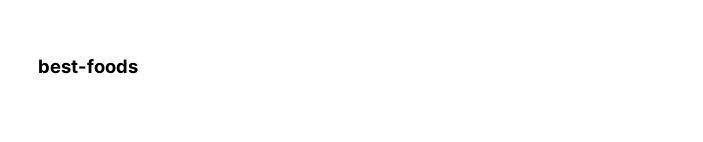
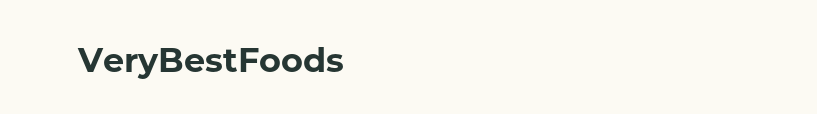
- best-foods
+ VeryBestFoods

